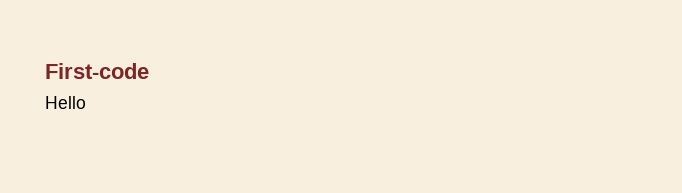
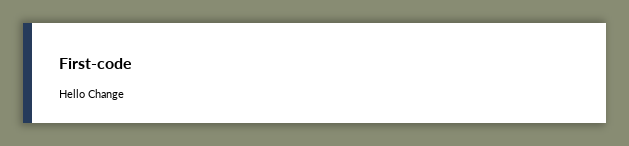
- Hello
+ Hello Change

